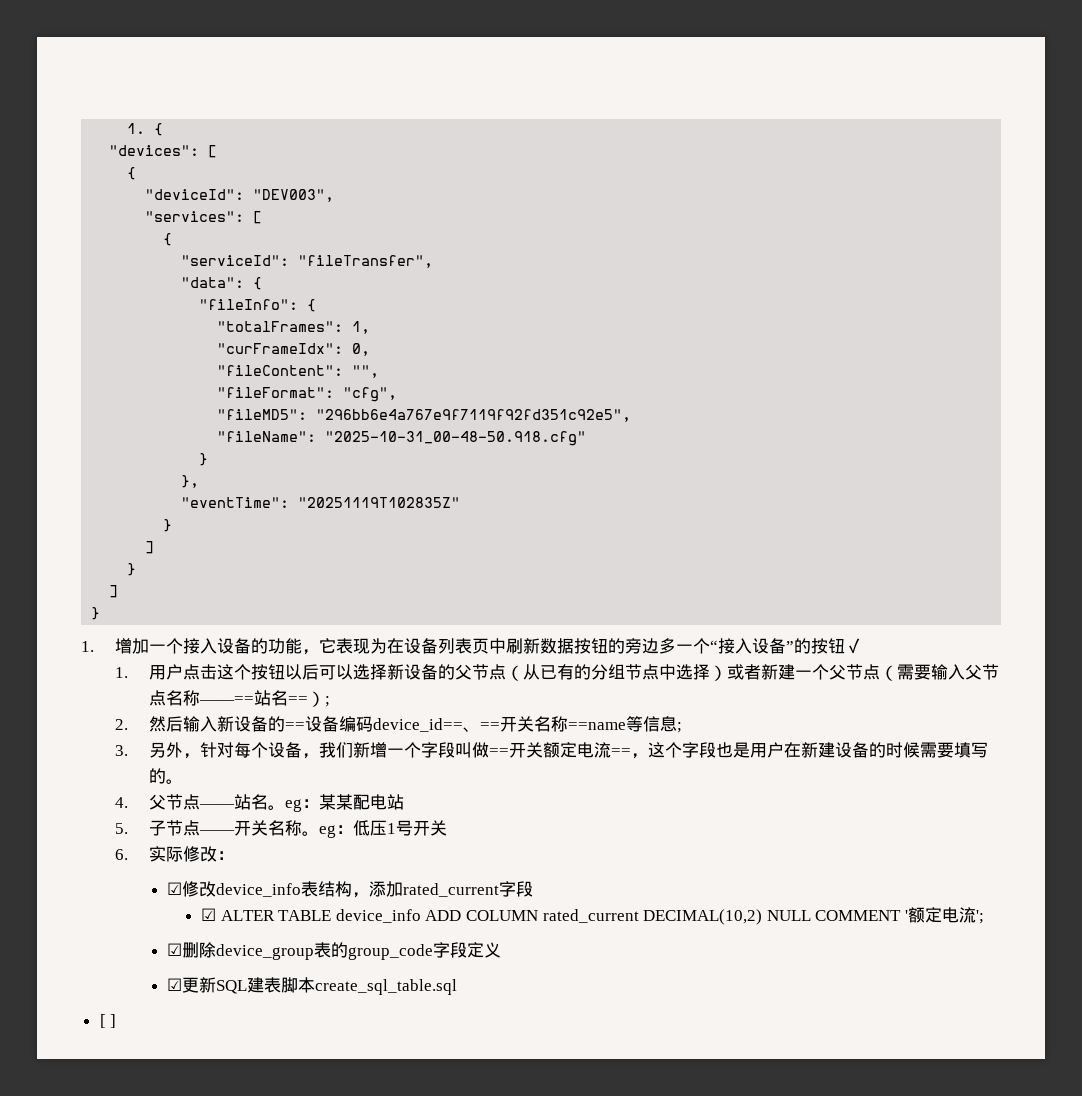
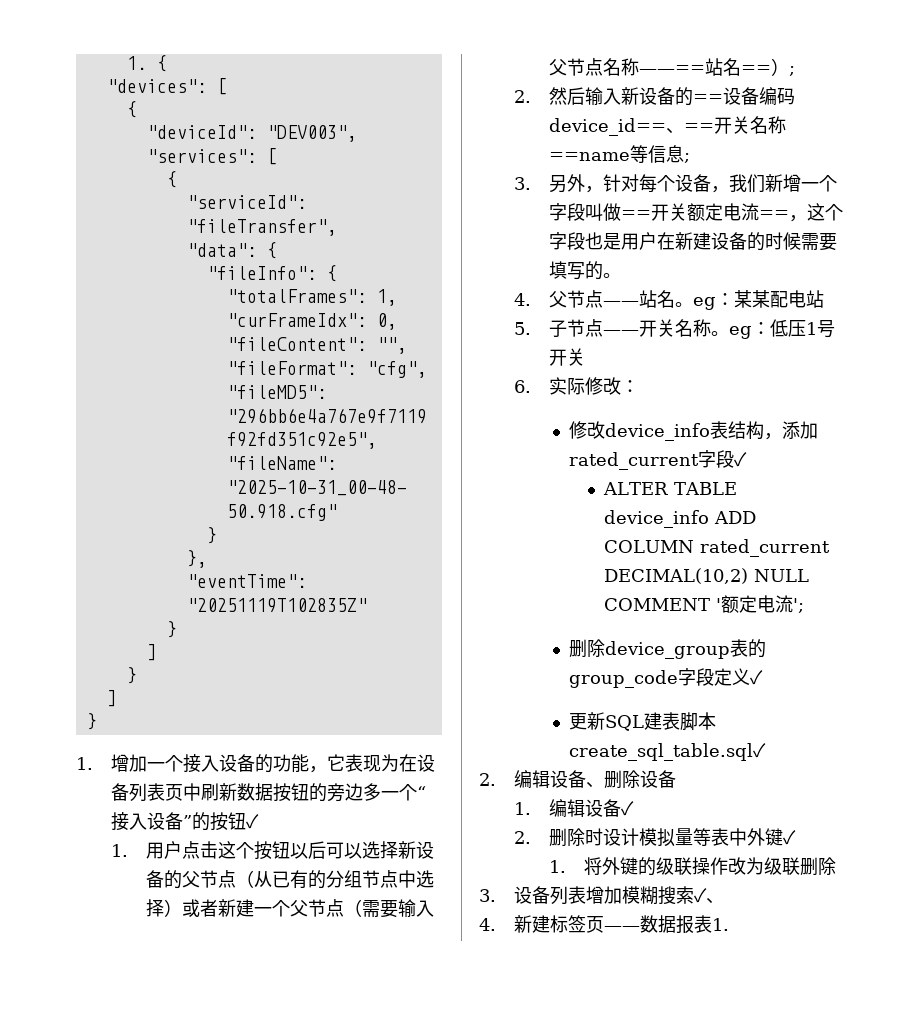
- ☑修改device_info表结构，添加rated_current字段
- ☑ ALTER TABLE device_info ADD COLUMN rated_current DECIMAL(10,2) NULL COMMENT '额定电流';
+ 修改device_info表结构，添加rated_current字段✓
+ ALTER TABLE device_info ADD COLUMN rated_current DECIMAL(10,2) NULL COMMENT '额定电流';
- ☑删除device_group表的group_code字段定义
- ☑更新SQL建表脚本create_sql_table.sql
- [ ]
+ 删除device_group表的group_code字段定义✓
+ 更新SQL建表脚本create_sql_table.sql✓
+ 2.编辑设备、删除设备
+ 1.编辑设备✓
+ 2.删除时设计模拟量等表中外键✓
+ 1.将外键的级联操作改为级联删除
+ 3.设备列表增加模糊搜索✓、
+ 4.新建标签页——数据报表1.

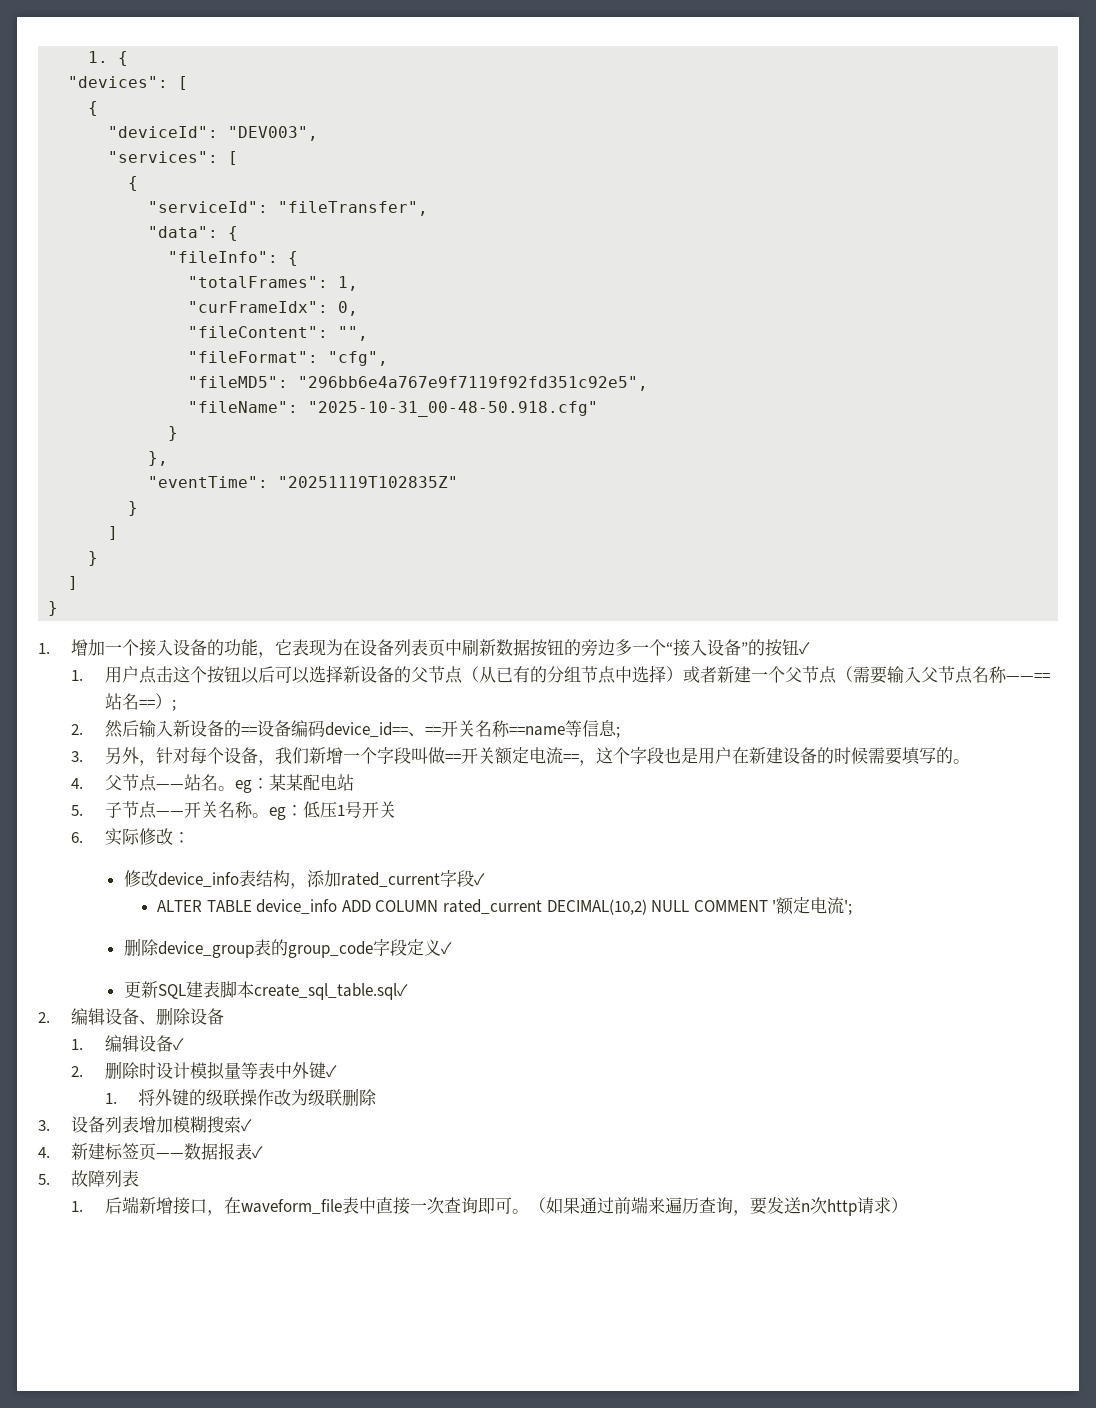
- 3.设备列表增加模糊搜索✓、
+ 3.设备列表增加模糊搜索✓
- 4.新建标签页——数据报表1.
+ 4.新建标签页——数据报表✓
+ 5.故障列表
+ 1.后端新增接口，在waveform_file表中直接一次查询即可。（如果通过前端来遍历查询，要发送n次http请求）

